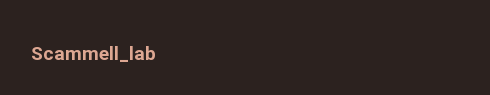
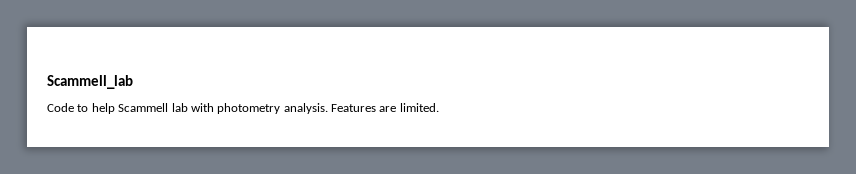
+ Code to help Scammell lab with photometry analysis. Features are limited.

